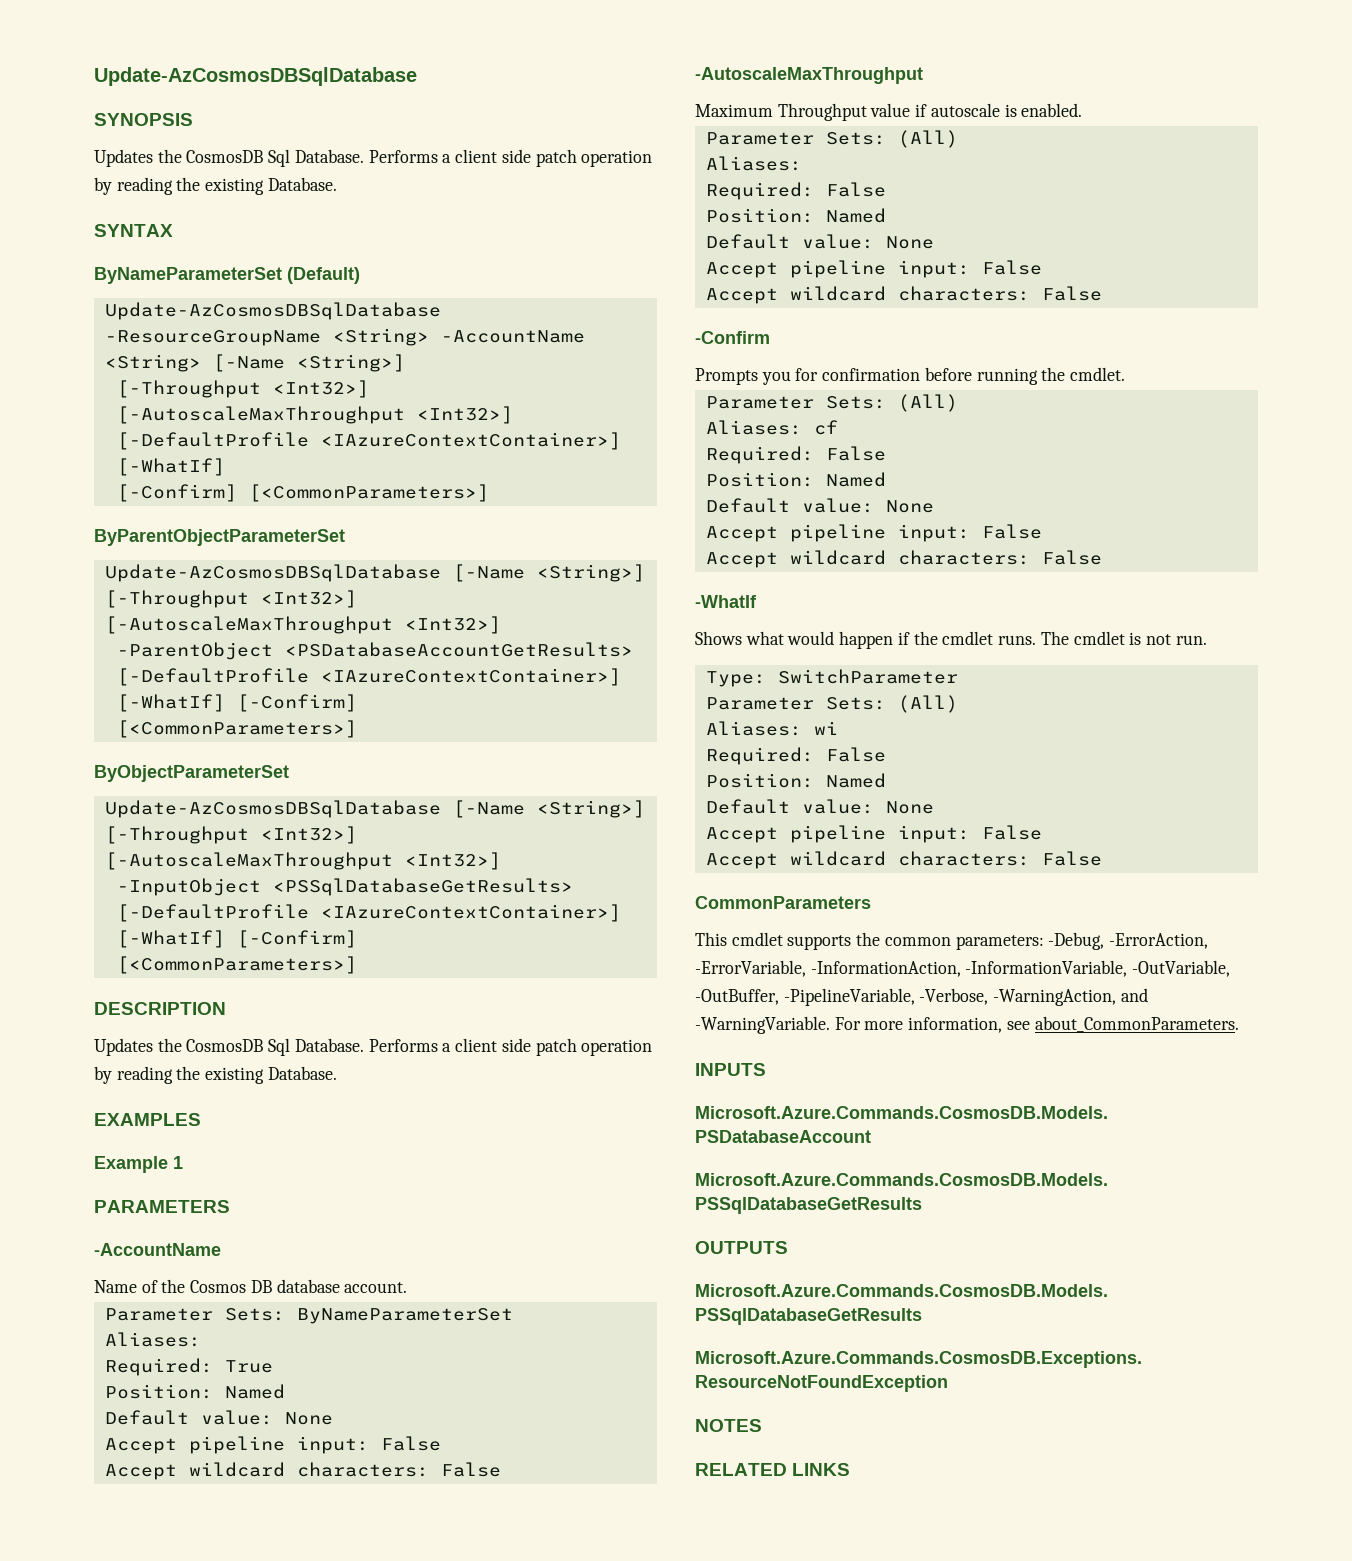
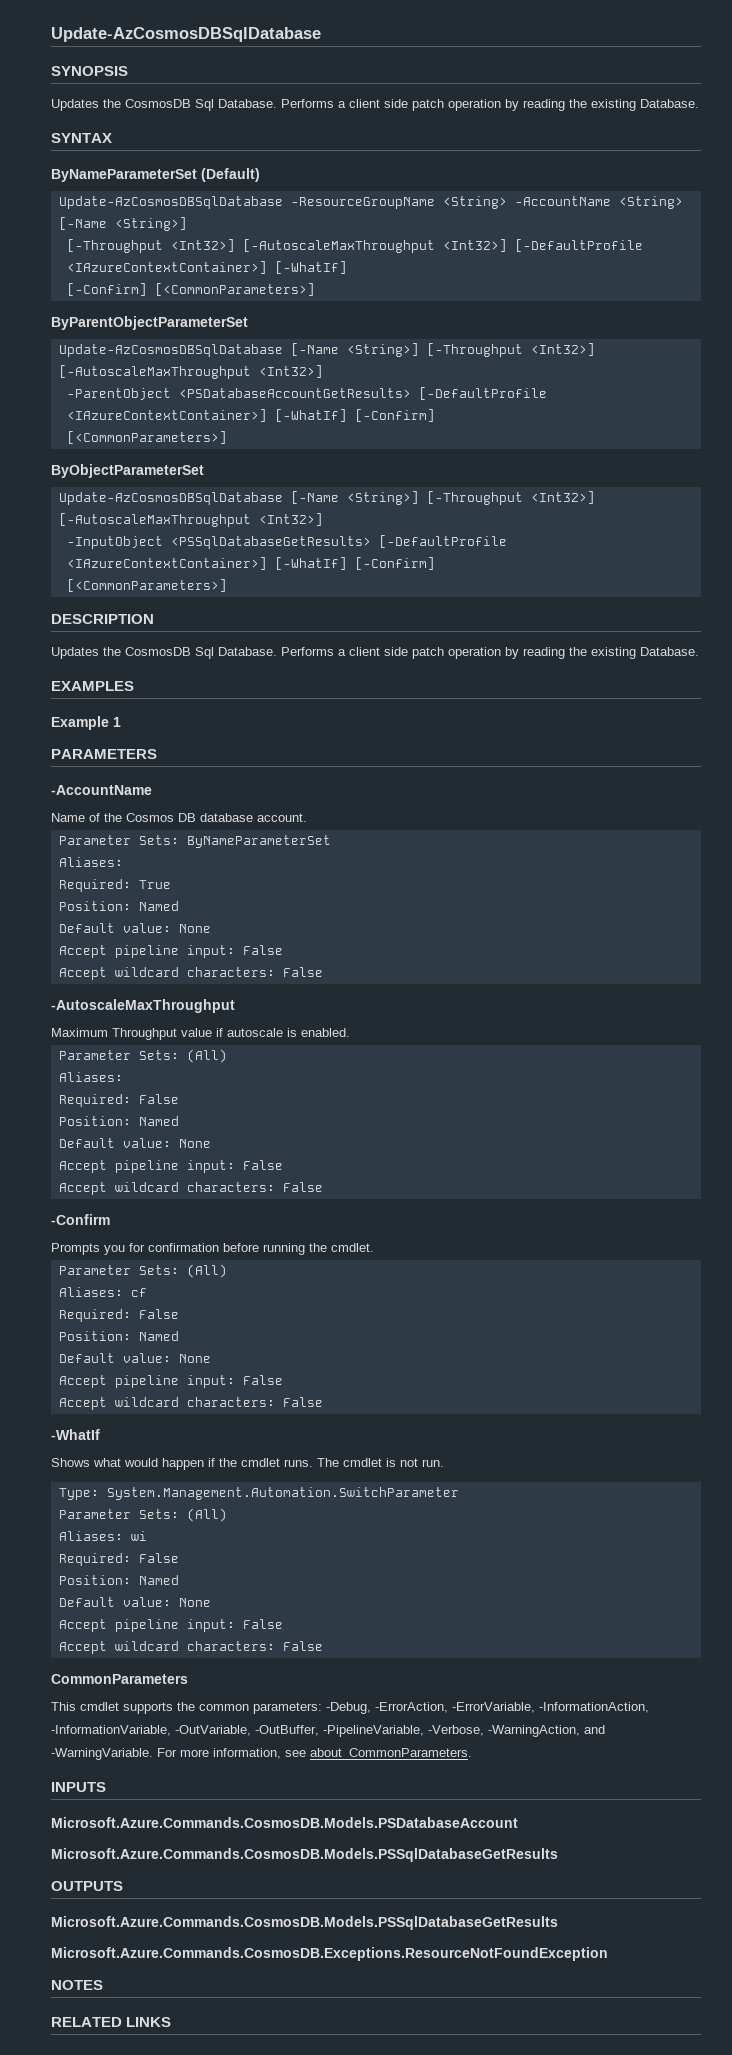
- Type: SwitchParameter
+ Type: System.Management.Automation.SwitchParameter

